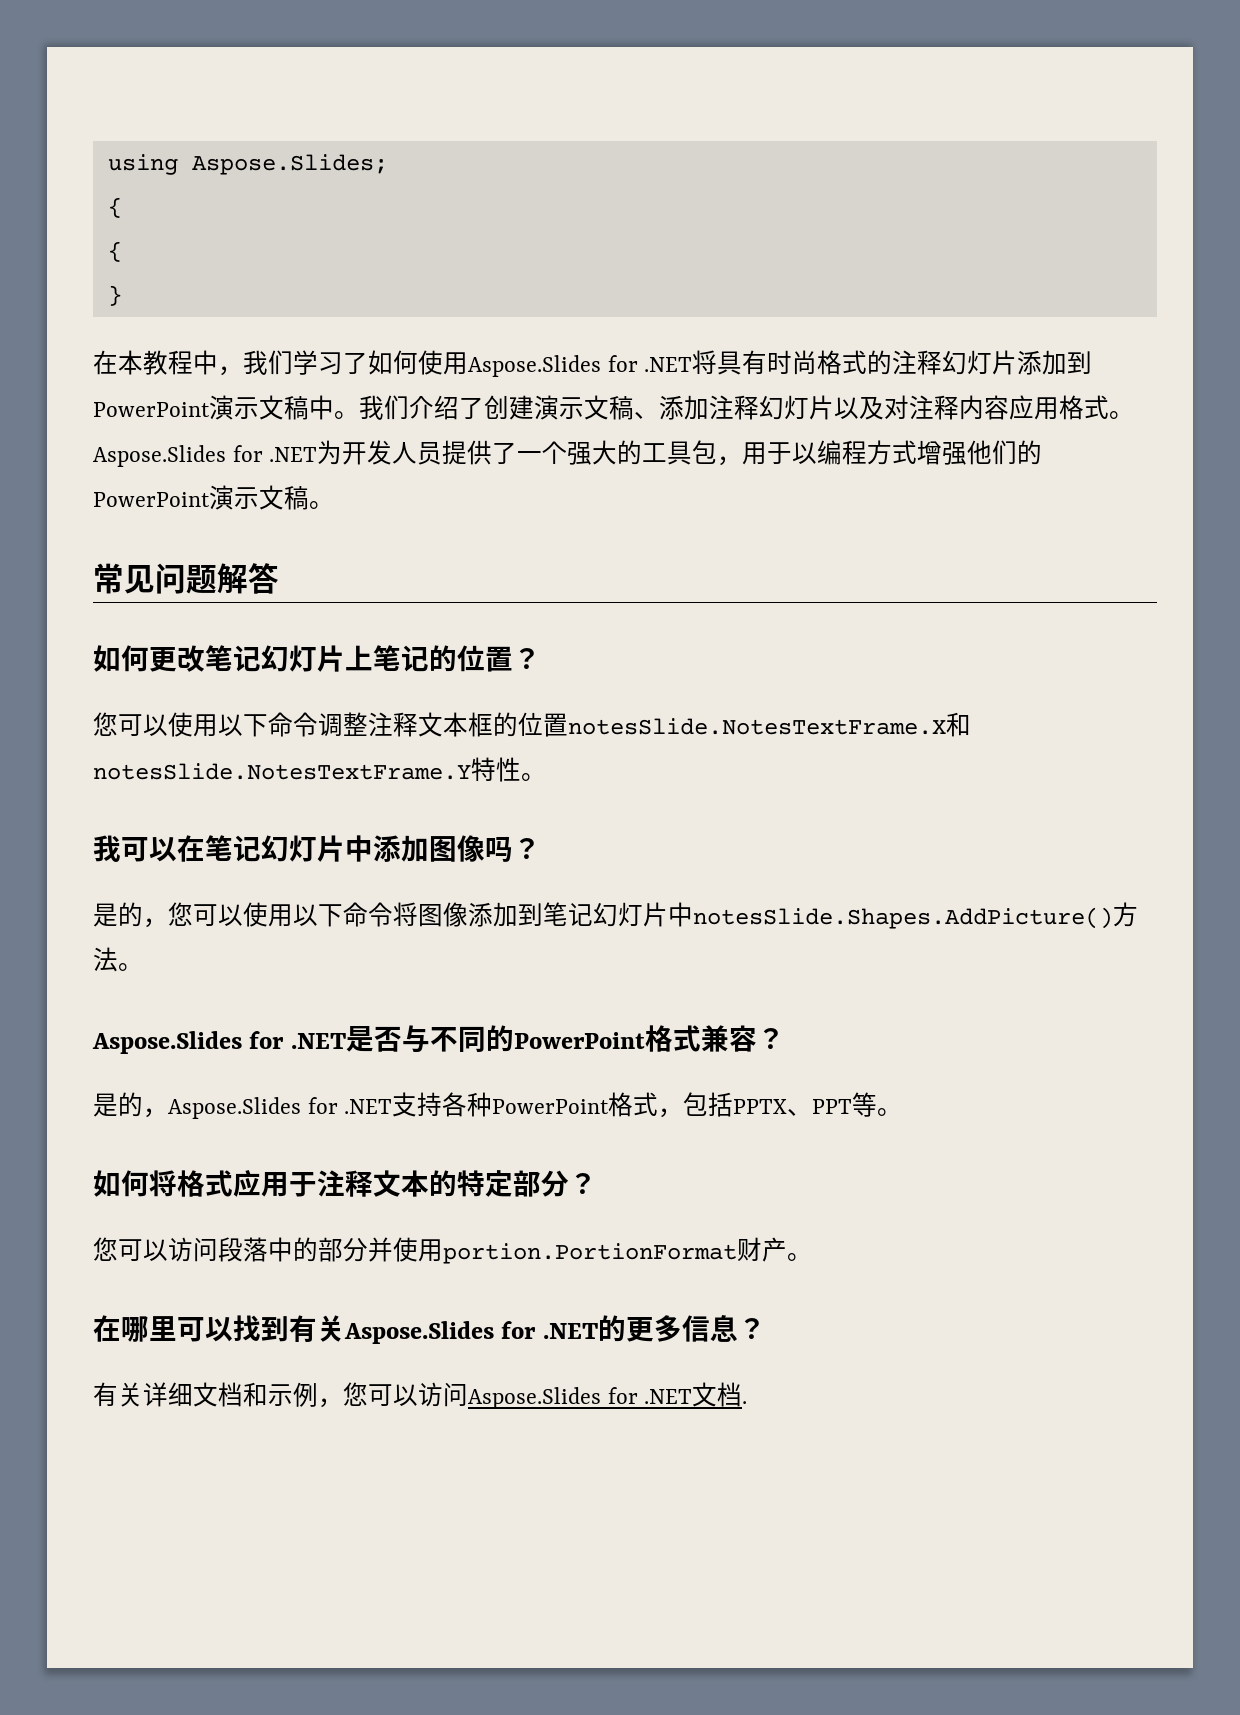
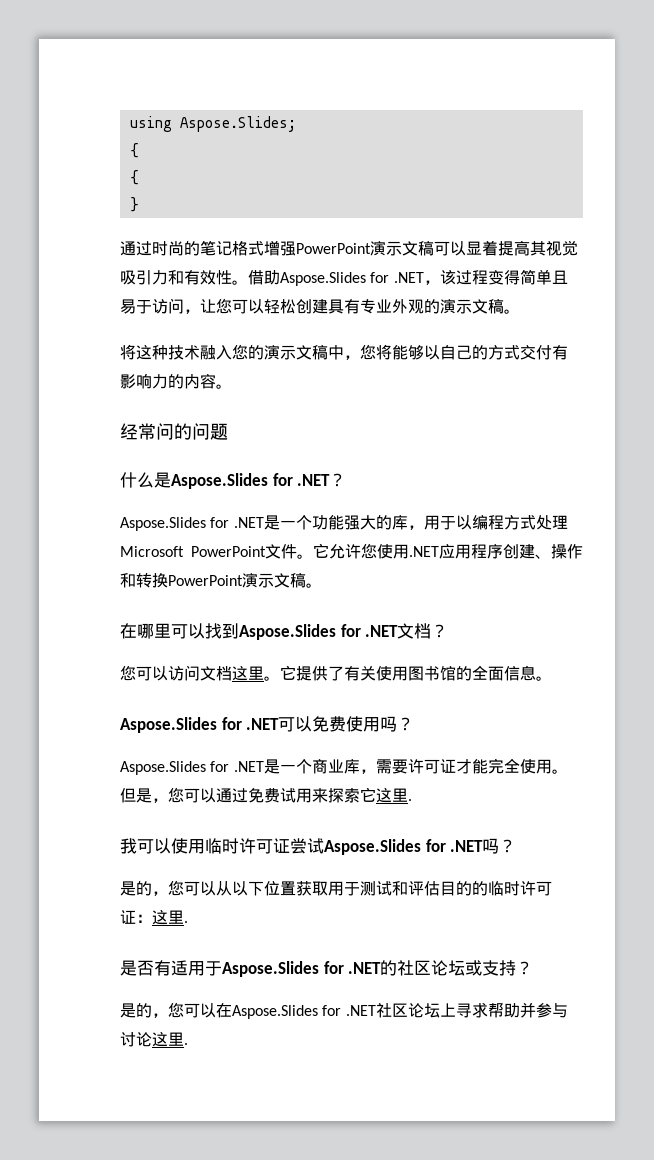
- 在本教程中，我们学习了如何使用Aspose.Slides for .NET将具有时尚格式的注释幻灯片添加到PowerPoint演示文稿中。我们介绍了创建演示文稿、添加注释幻灯片以及对注释内容应用格式。Aspose.Slides for .NET为开发人员提供了一个强大的工具包，用于以编程方式增强他们的PowerPoint演示文稿。
- 常见问题解答
- 如何更改笔记幻灯片上笔记的位置？
- 您可以使用以下命令调整注释文本框的位置notesSlide.NotesTextFrame.X和notesSlide.NotesTextFrame.Y特性。
- 我可以在笔记幻灯片中添加图像吗？
- 是的，您可以使用以下命令将图像添加到笔记幻灯片中notesSlide.Shapes.AddPicture()方法。
- Aspose.Slides for .NET是否与不同的PowerPoint格式兼容？
- 是的，Aspose.Slides for .NET支持各种PowerPoint格式，包括PPTX、PPT等。
- 如何将格式应用于注释文本的特定部分？
- 您可以访问段落中的部分并使用portion.PortionFormat财产。
- 在哪里可以找到有关Aspose.Slides for .NET的更多信息？
- 有关详细文档和示例，您可以访问Aspose.Slides for .NET文档.
+ 通过时尚的笔记格式增强PowerPoint演示文稿可以显着提高其视觉吸引力和有效性。借助Aspose.Slides for .NET，该过程变得简单且易于访问，让您可以轻松创建具有专业外观的演示文稿。
+ 将这种技术融入您的演示文稿中，您将能够以自己的方式交付有影响力的内容。
+ 经常问的问题
+ 什么是Aspose.Slides for .NET？
+ Aspose.Slides for .NET是一个功能强大的库，用于以编程方式处理Microsoft PowerPoint文件。它允许您使用.NET应用程序创建、操作和转换PowerPoint演示文稿。
+ 在哪里可以找到Aspose.Slides for .NET文档？
+ 您可以访问文档这里。它提供了有关使用图书馆的全面信息。
+ Aspose.Slides for .NET可以免费使用吗？
+ Aspose.Slides for .NET是一个商业库，需要许可证才能完全使用。但是，您可以通过免费试用来探索它这里.
+ 我可以使用临时许可证尝试Aspose.Slides for .NET吗？
+ 是的，您可以从以下位置获取用于测试和评估目的的临时许可证：这里.
+ 是否有适用于Aspose.Slides for .NET的社区论坛或支持？
+ 是的，您可以在Aspose.Slides for .NET社区论坛上寻求帮助并参与讨论这里.

